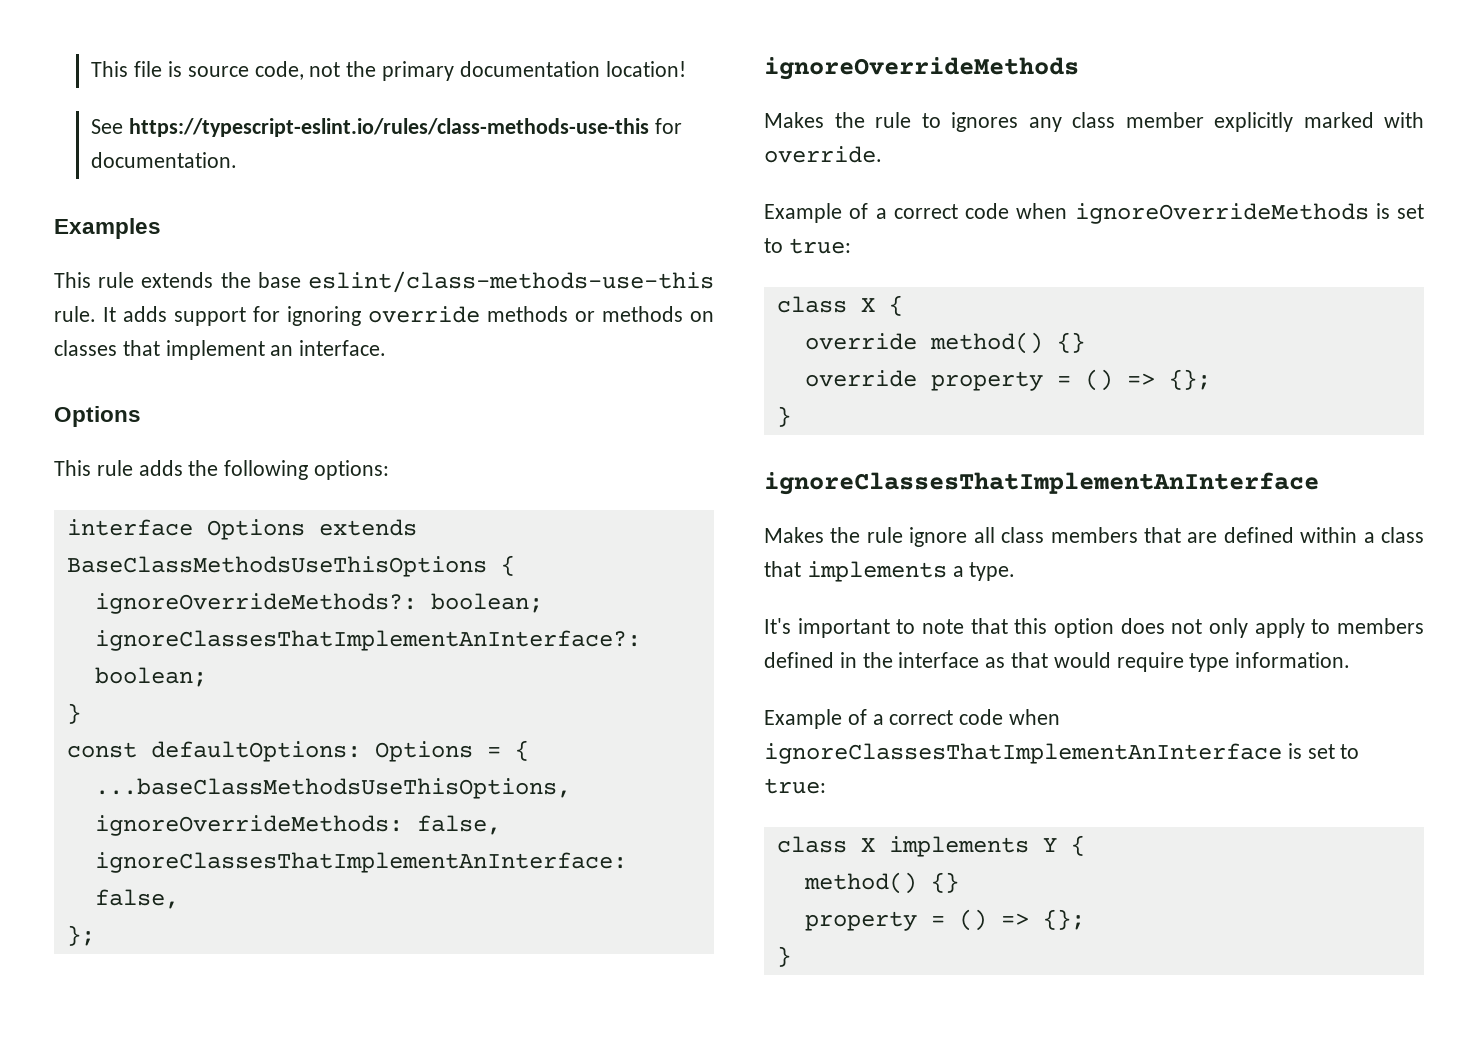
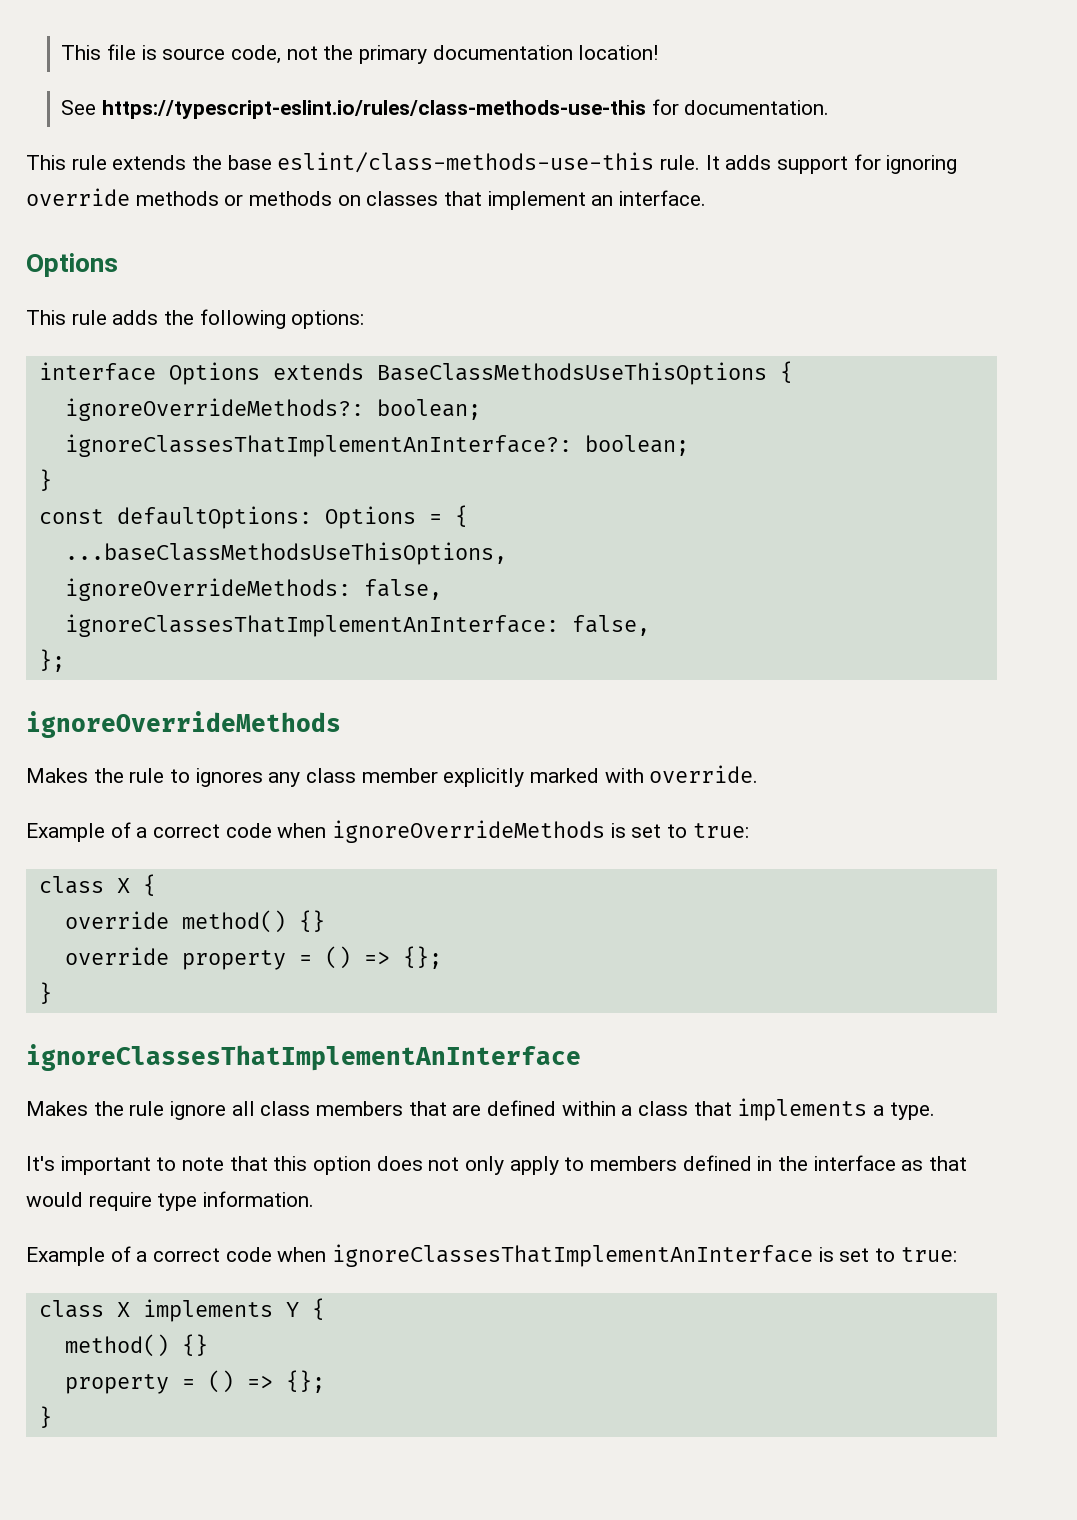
- Examples

